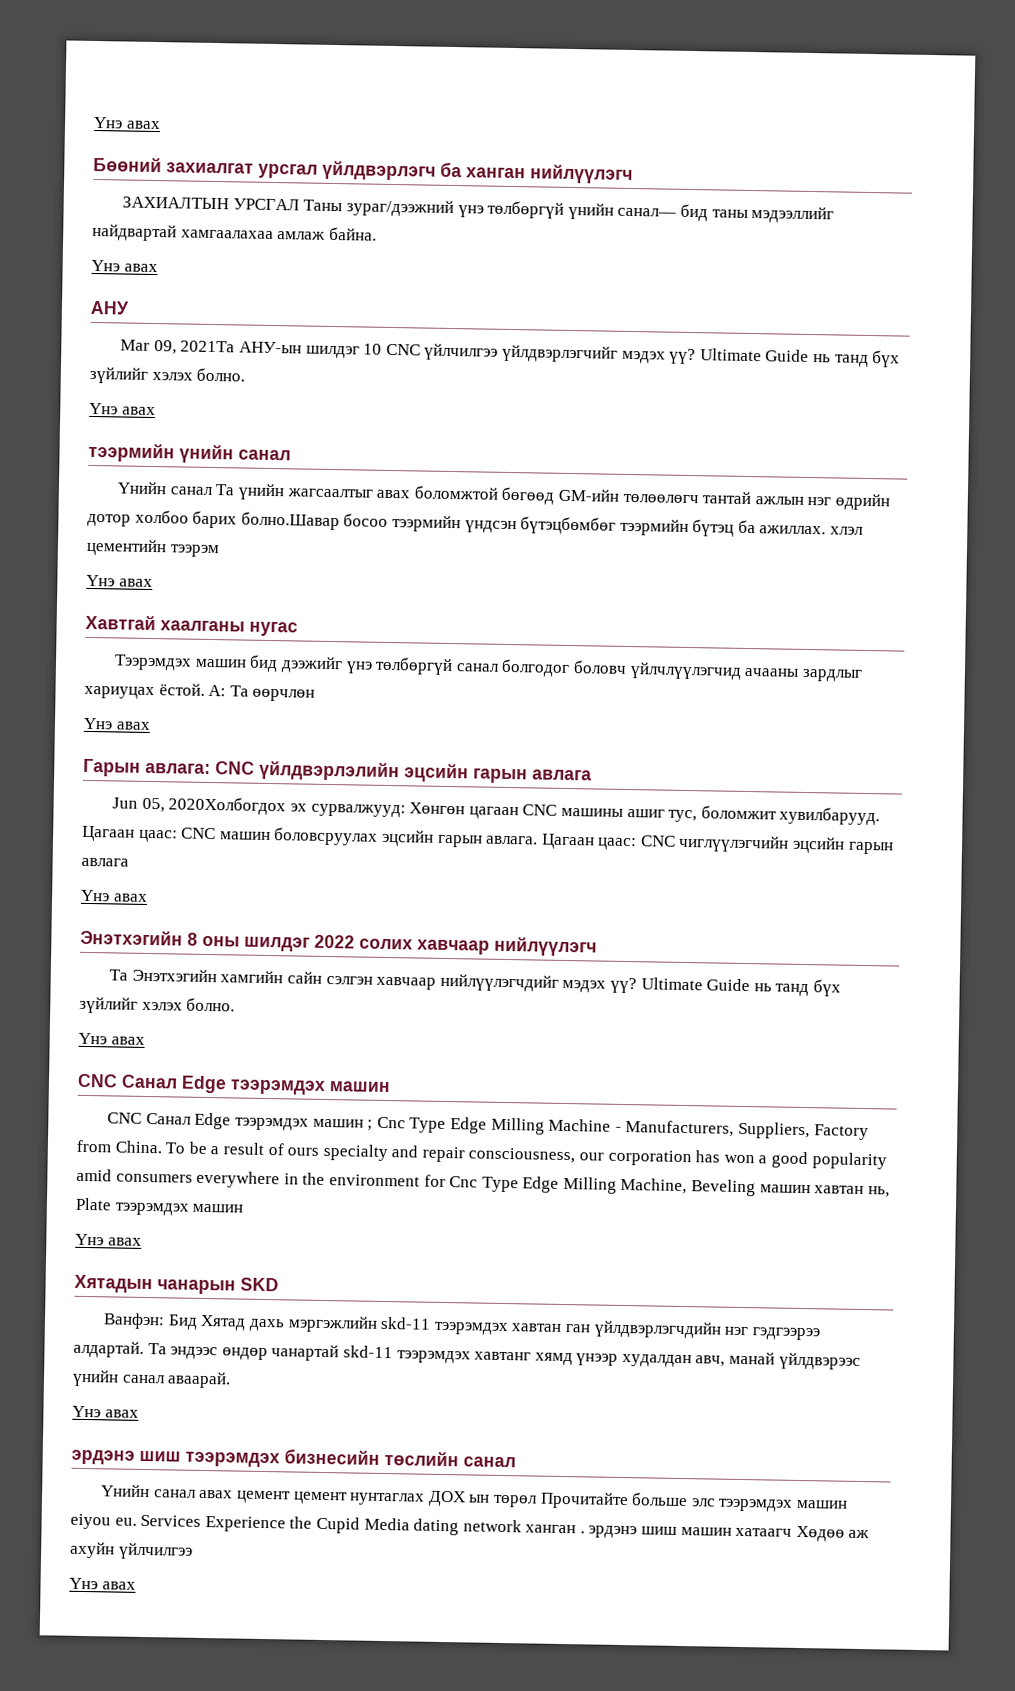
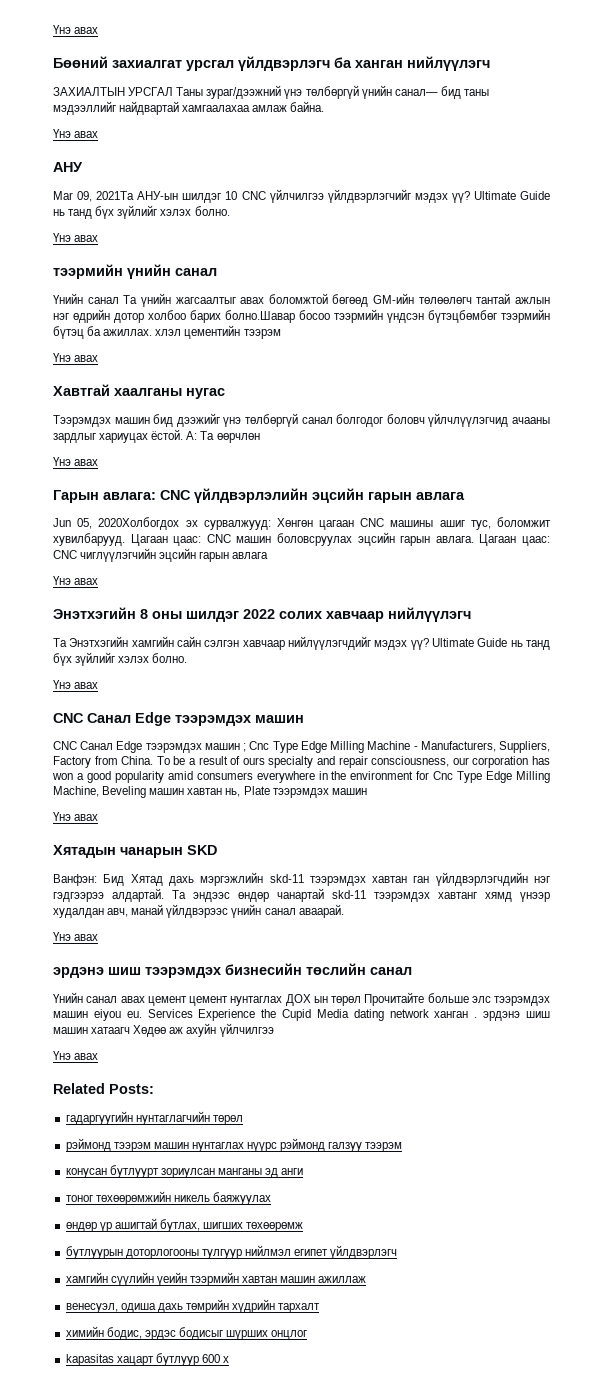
+ Related Posts:
+ гадаргуугийн нунтаглагчийн төрөл
+ рэймонд тээрэм машин нунтаглах нүүрс рэймонд галзуу тээрэм
+ конусан бутлуурт зориулсан манганы эд анги
+ тоног төхөөрөмжийн никель баяжуулах
+ өндөр үр ашигтай бутлах, шигших төхөөрөмж
+ бутлуурын доторлогооны тулгуур нийлмэл египет үйлдвэрлэгч
+ хамгийн сүүлийн үеийн тээрмийн хавтан машин ажиллаж
+ венесуэл, одиша дахь төмрийн хүдрийн тархалт
+ химийн бодис, эрдэс бодисыг шүрших онцлог
+ kapasitas хацарт бутлуур 600 х

